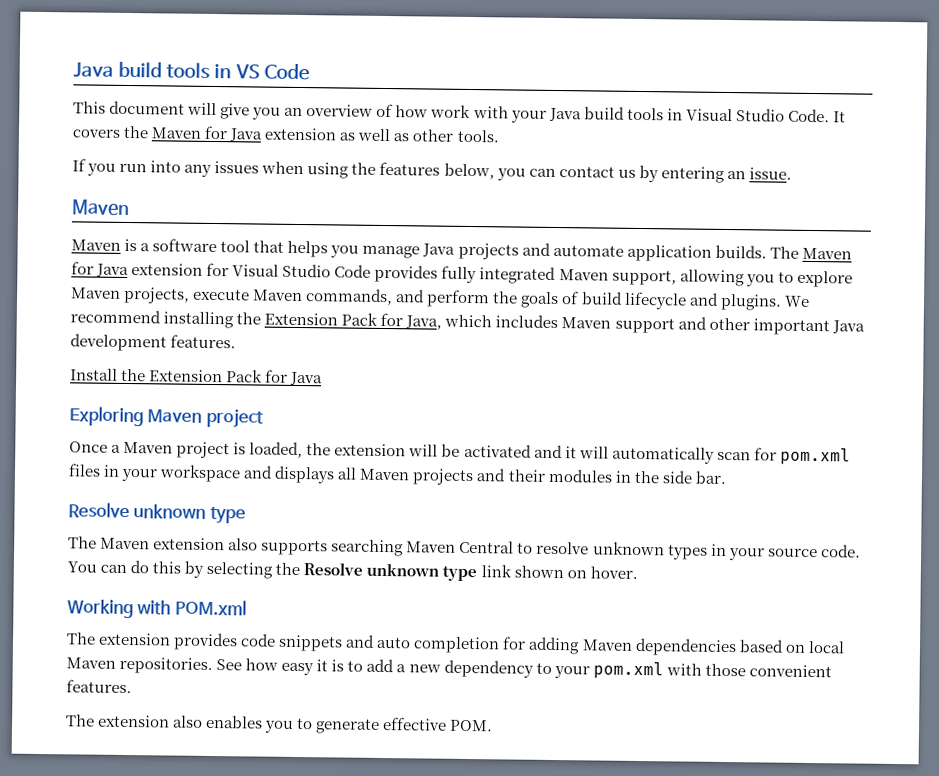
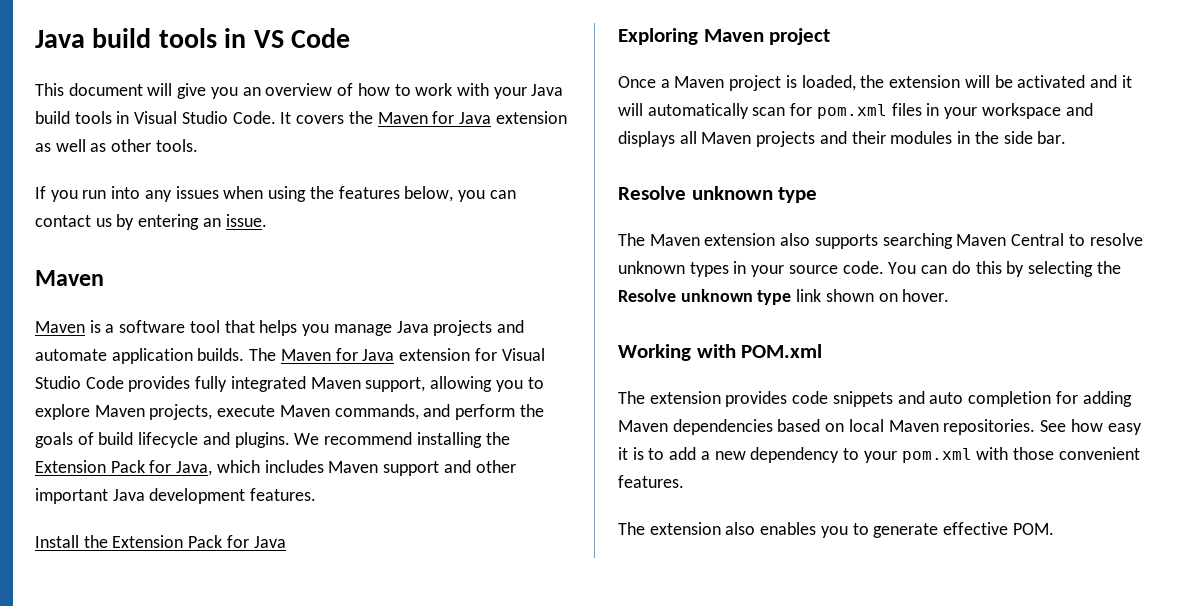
- This document will give you an overview of how work with your Java build tools in Visual Studio Code.
+ This document will give you an overview of how to work with your Java build tools in Visual Studio Code.

